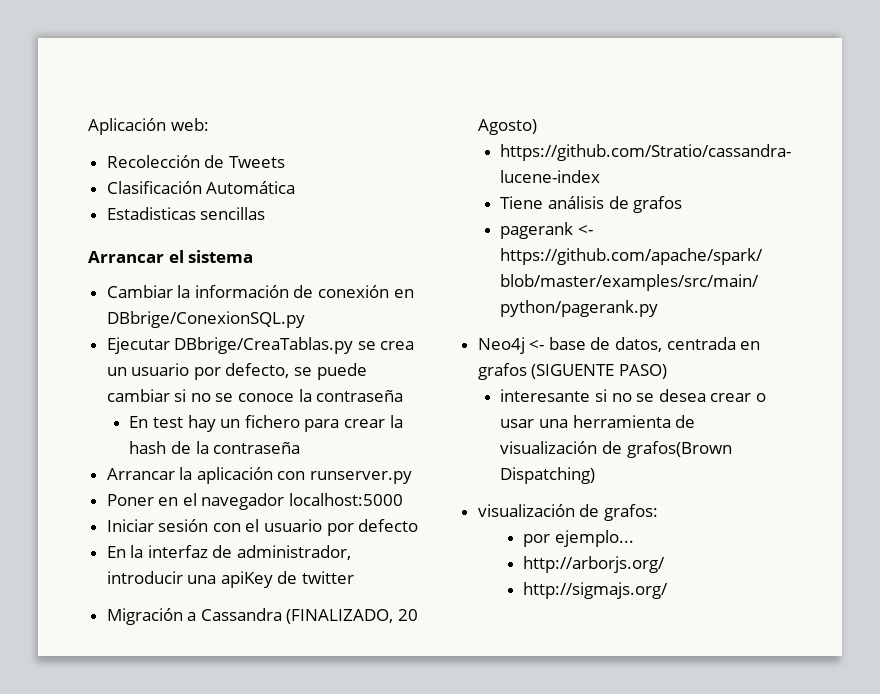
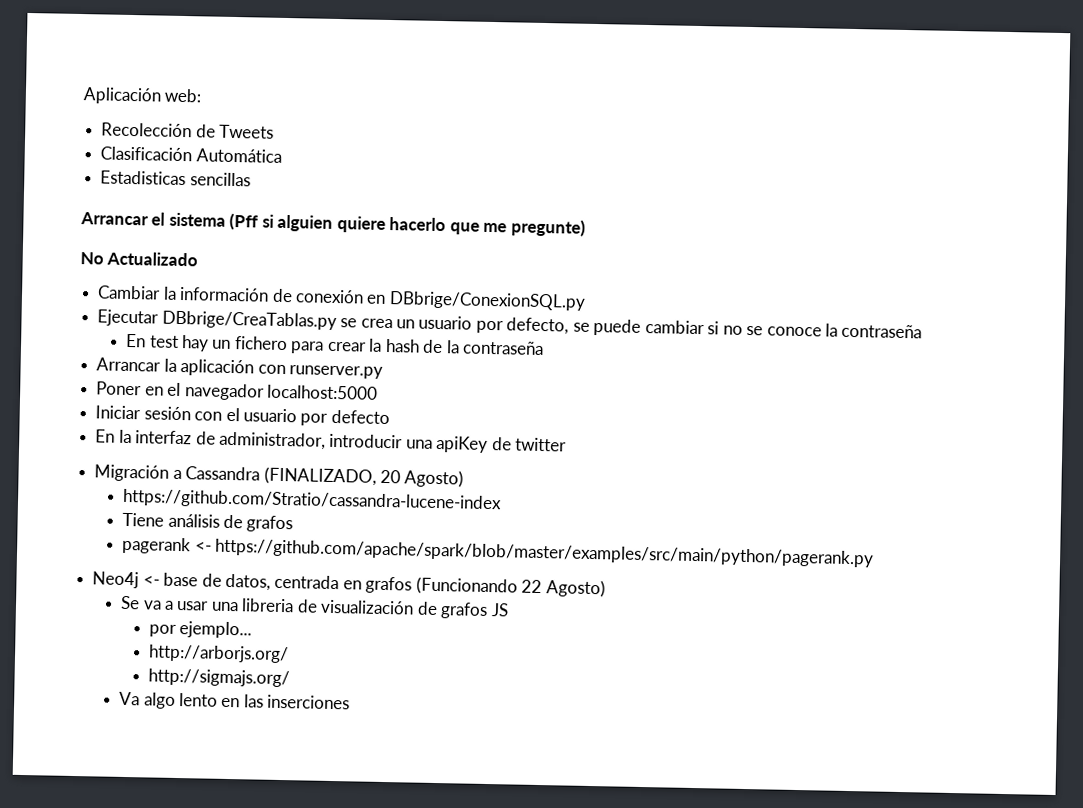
- Arrancar el sistema
+ Arrancar el sistema (Pff si alguien quiere hacerlo que me pregunte)
+ No Actualizado
- Neo4j <- base de datos, centrada en grafos (SIGUENTE PASO)
- interesante si no se desea crear o usar una herramienta de visualización de grafos(Brown Dispatching)
- visualización de grafos:
+ Neo4j <- base de datos, centrada en grafos (Funcionando 22 Agosto)
+ Se va a usar una libreria de visualización de grafos JS
+ Va algo lento en las inserciones

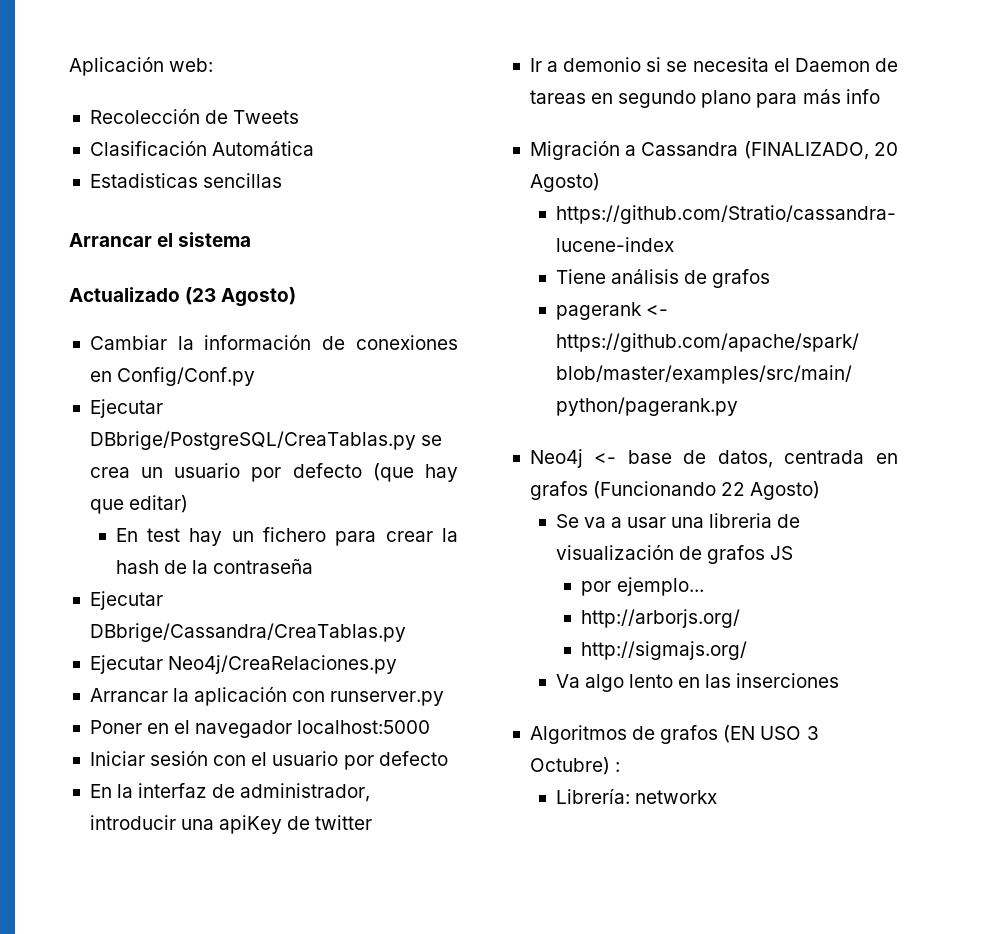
- Arrancar el sistema (Pff si alguien quiere hacerlo que me pregunte)
- No Actualizado
+ Arrancar el sistema
+ Actualizado (23 Agosto)
- Cambiar la información de conexión en DBbrige/ConexionSQL.py
- Ejecutar DBbrige/CreaTablas.py se crea un usuario por defecto, se puede cambiar si no se conoce la contraseña
+ Cambiar la información de conexiones en Config/Conf.py
+ Ejecutar DBbrige/PostgreSQL/CreaTablas.py se crea un usuario por defecto (que hay que editar)
+ Ejecutar DBbrige/Cassandra/CreaTablas.py
+ Ejecutar Neo4j/CreaRelaciones.py
+ Ir a demonio si se necesita el Daemon de tareas en segundo plano para más info
+ Algoritmos de grafos (EN USO 3 Octubre) :
+ Librería: networkx

